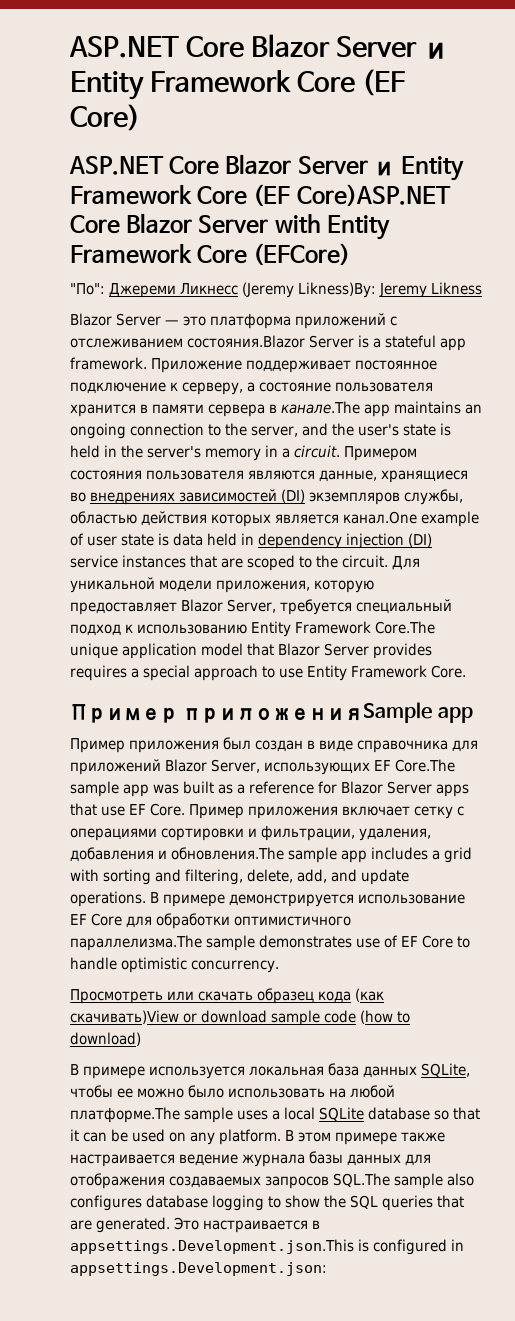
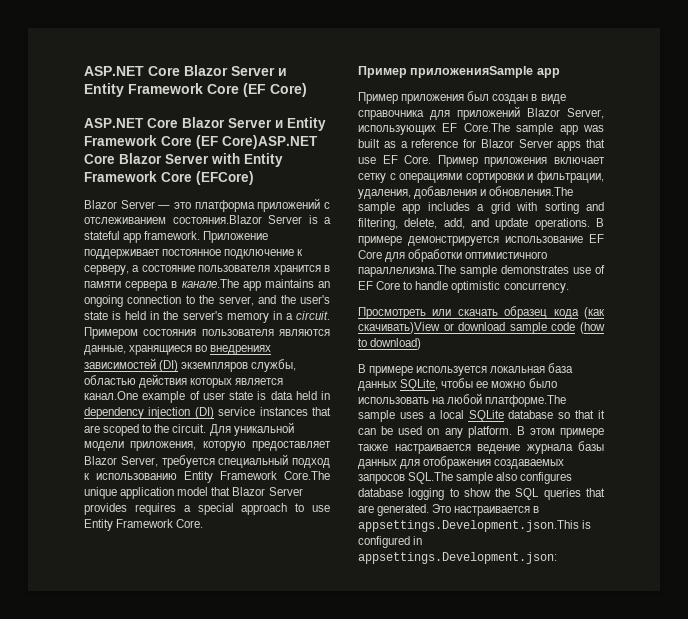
- "По": Джереми Ликнесс (Jeremy Likness)By: Jeremy Likness

